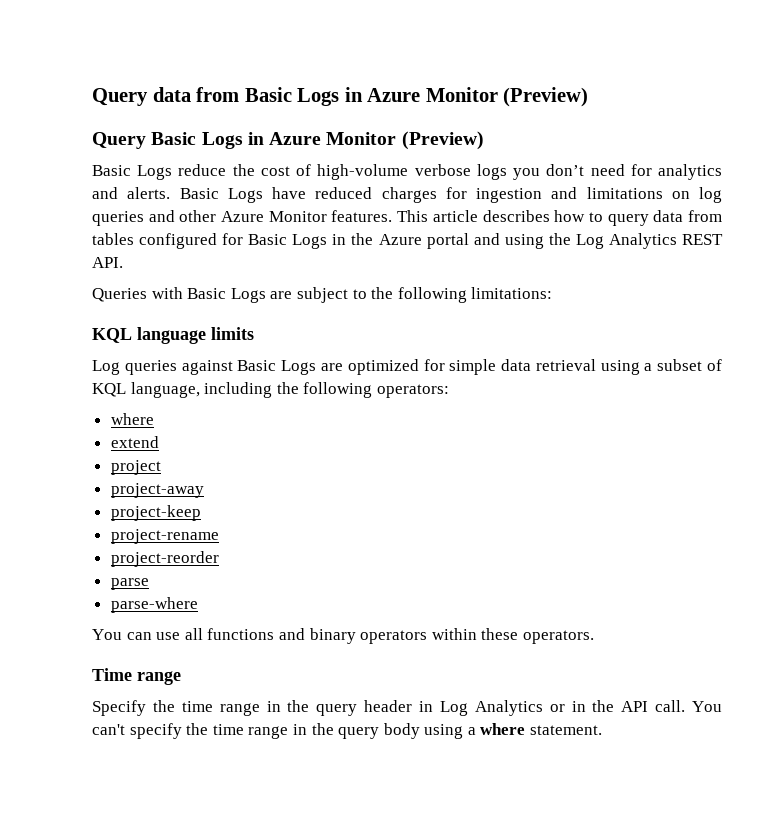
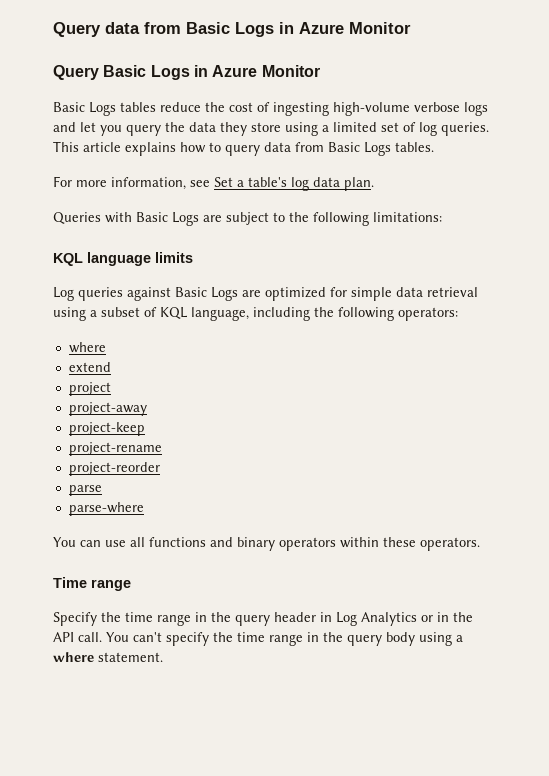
- Query data from Basic Logs in Azure Monitor (Preview)
+ Query data from Basic Logs in Azure Monitor
- Query Basic Logs in Azure Monitor (Preview)
- Basic Logs reduce the cost of high-volume verbose logs you don’t need for analytics and alerts. Basic Logs have reduced charges for ingestion and limitations on log queries and other Azure Monitor features.
+ Query Basic Logs in Azure Monitor
+ Basic Logs tables reduce the cost of ingesting high-volume verbose logs and let you query the data they store using a limited set of log queries.
- This article describes how to query data from tables configured for Basic Logs in the Azure portal and using the Log Analytics REST API.
+ This article explains how to query data from Basic Logs tables.
+ For more information, see Set a table's log data plan.

